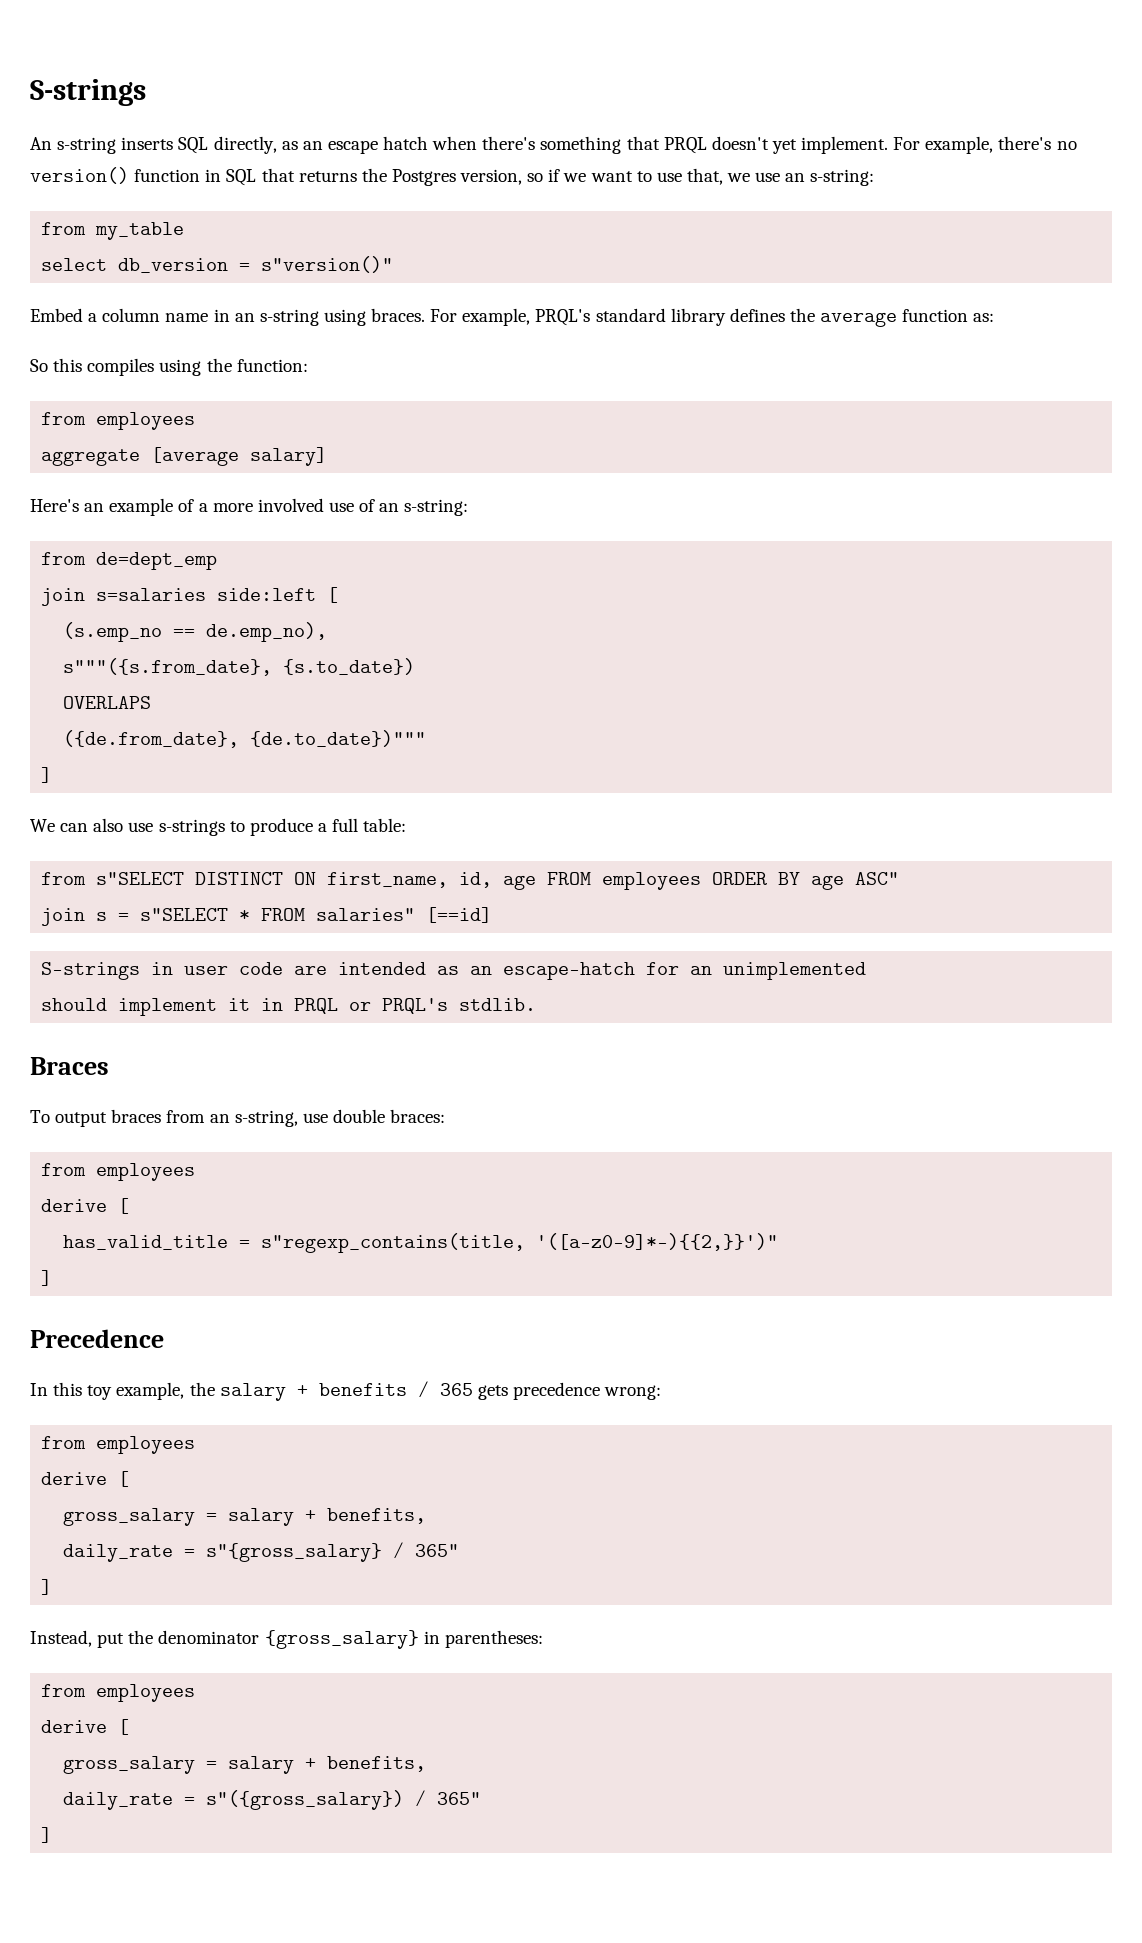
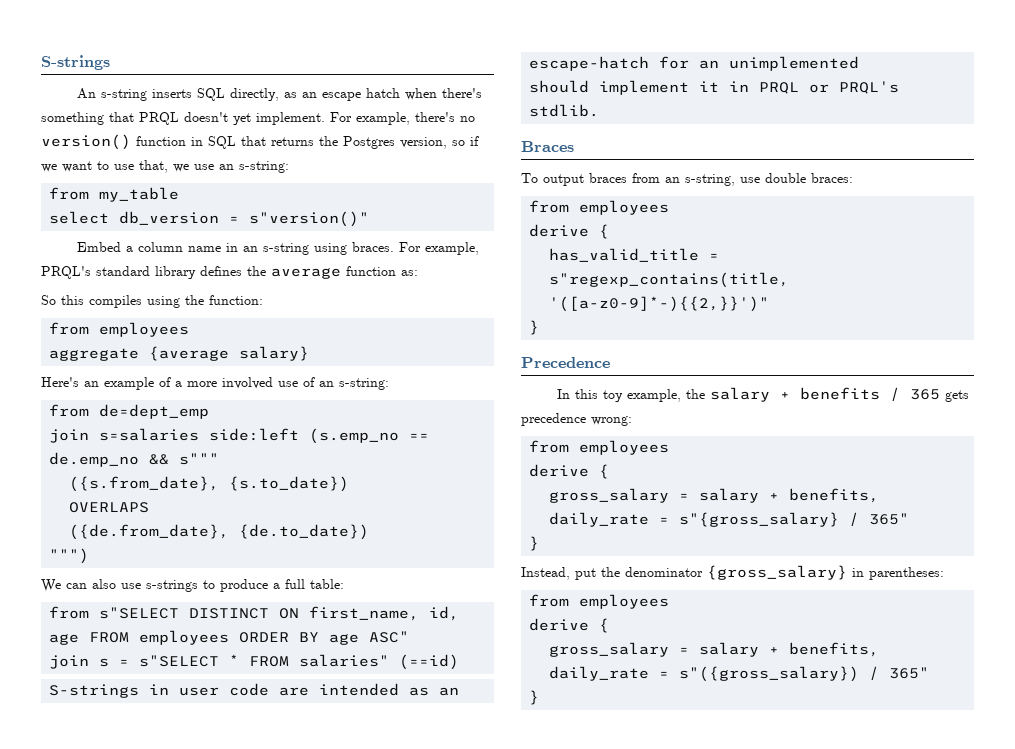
- aggregate [average salary]
+ aggregate {average salary}
- join s=salaries side:left [
- (s.emp_no == de.emp_no),
- s"""({s.from_date}, {s.to_date})
+ join s=salaries side:left (s.emp_no == de.emp_no && s"""
+ ({s.from_date}, {s.to_date})
- ({de.from_date}, {de.to_date})"""
- ]
+ ({de.from_date}, {de.to_date})
+ """)
- join s = s"SELECT * FROM salaries" [==id]
+ join s = s"SELECT * FROM salaries" (==id)
  To output braces from an s-string, use double braces:
  from employees
- derive [
+ derive {
  has_valid_title = s"regexp_contains(title, '([a-z0-9]*-){{2,}}')"
- ]
+ }
  In this toy example, the salary + benefits / 365 gets precedence wrong:
  from employees
- derive [
+ derive {
  daily_rate = s"{gross_salary} / 365"
- ]
+ }
  Instead, put the denominator {gross_salary} in parentheses:
  from employees
- derive [
+ derive {
  daily_rate = s"({gross_salary}) / 365"
- ]
+ }

